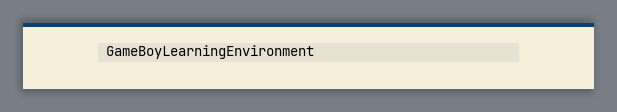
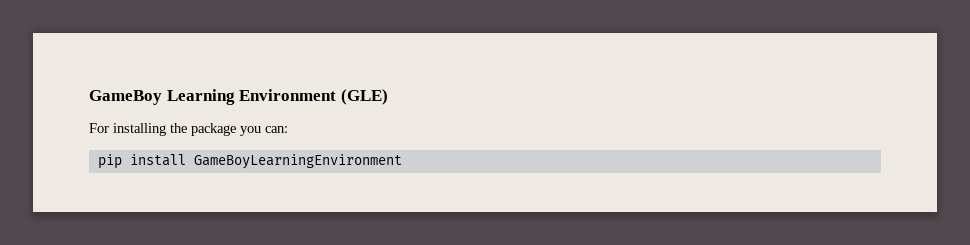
- GameBoyLearningEnvironment
+ GameBoy Learning Environment (GLE)
+ For installing the package you can:
+ pip install GameBoyLearningEnvironment

